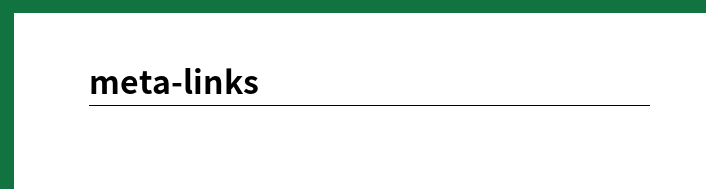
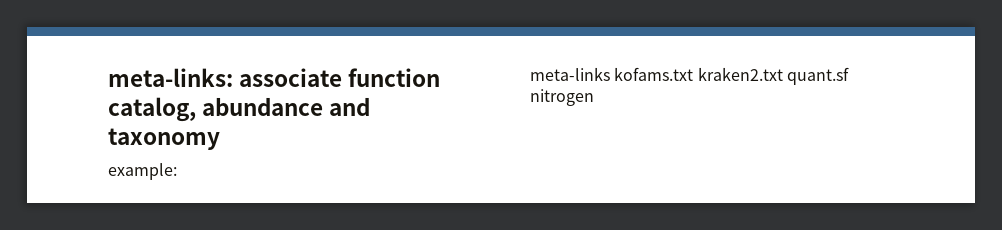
- meta-links
+ meta-links: associate function catalog, abundance and taxonomy
+ example:
+ meta-links kofams.txt kraken2.txt quant.sf nitrogen

